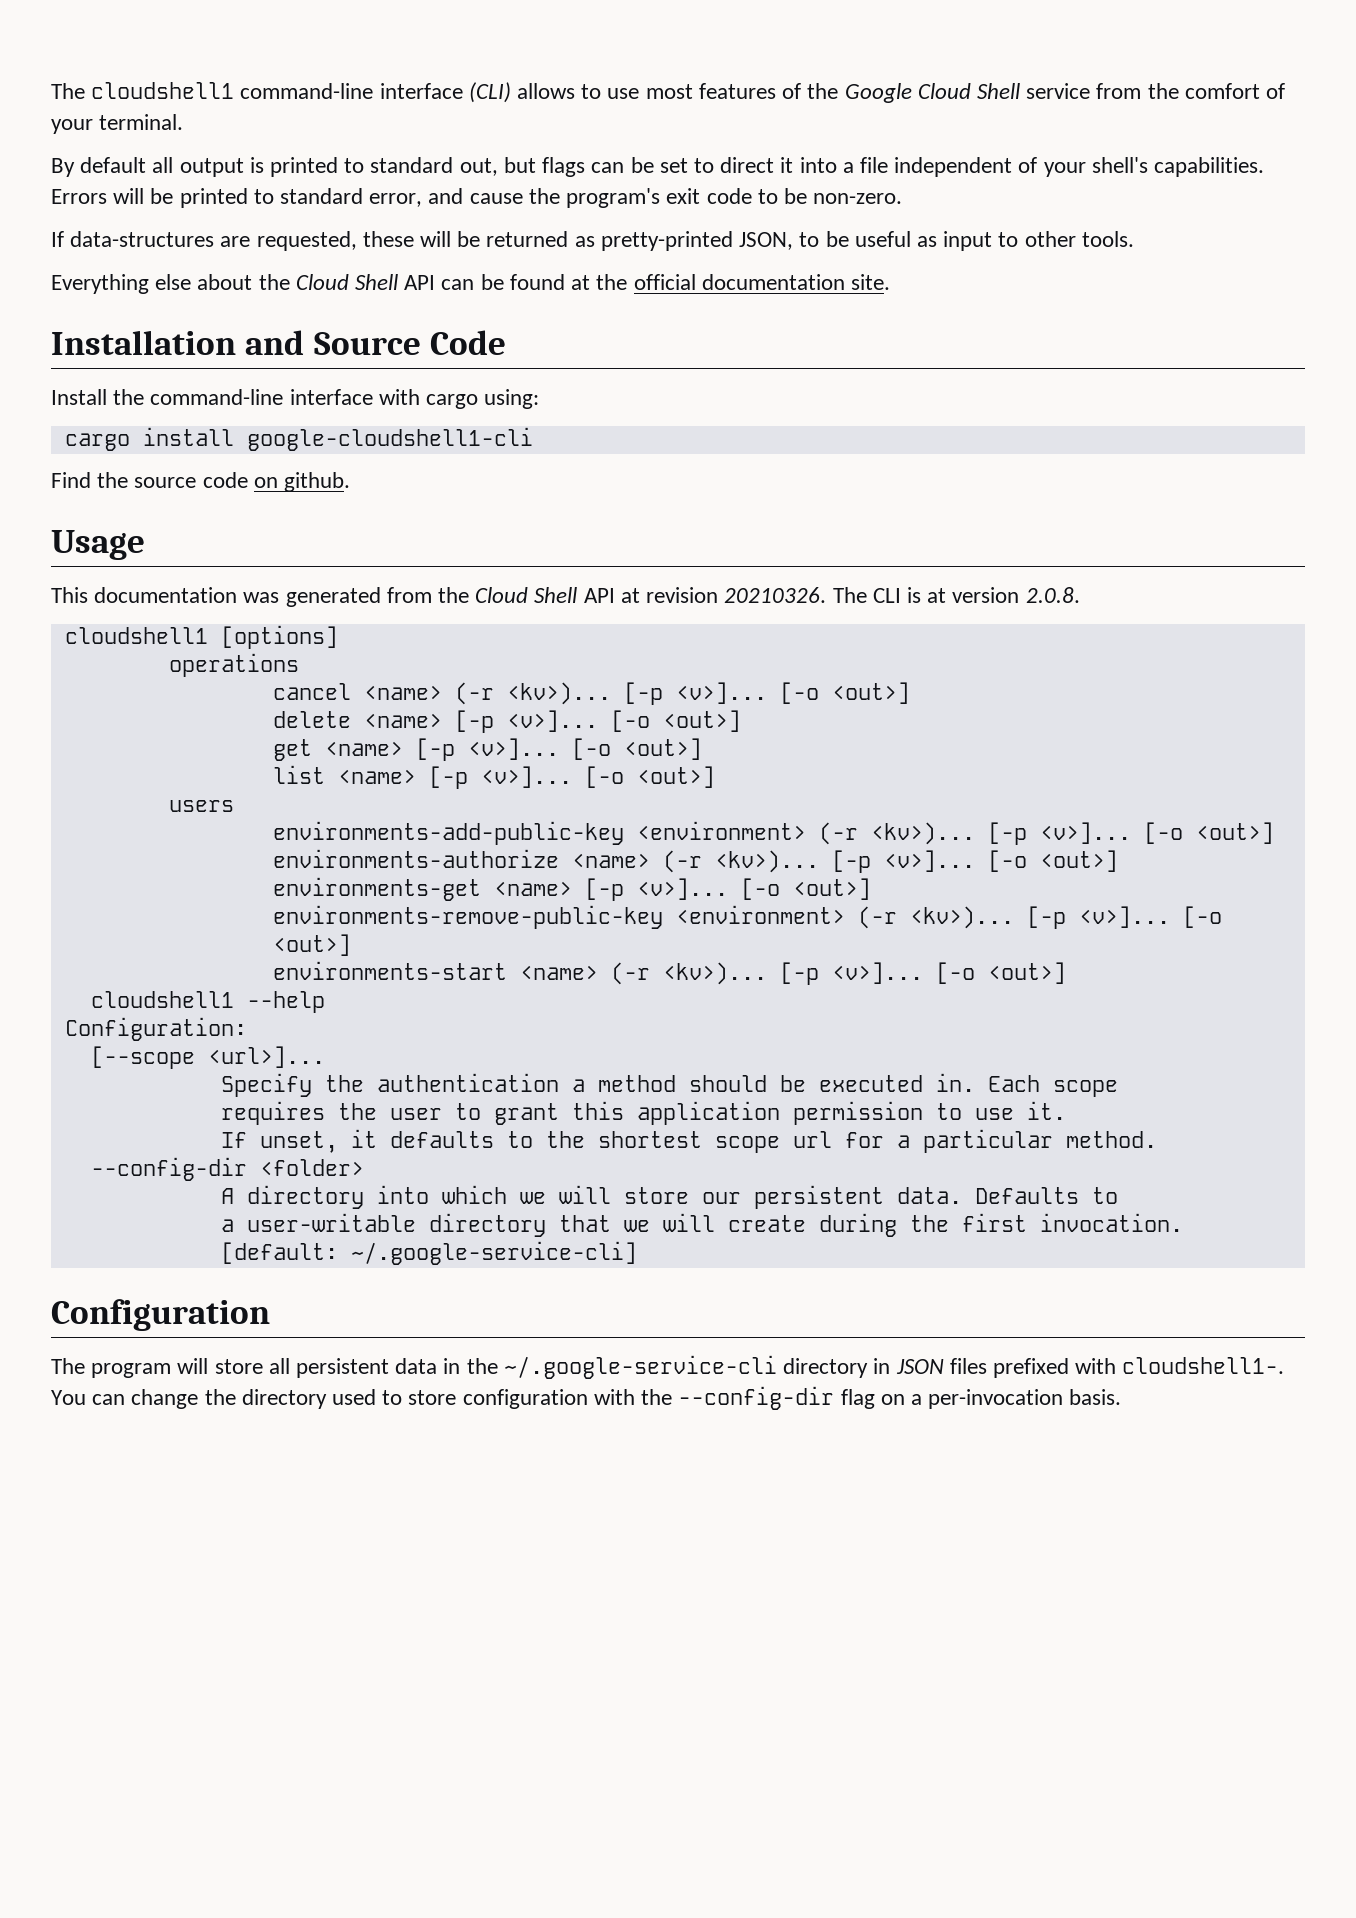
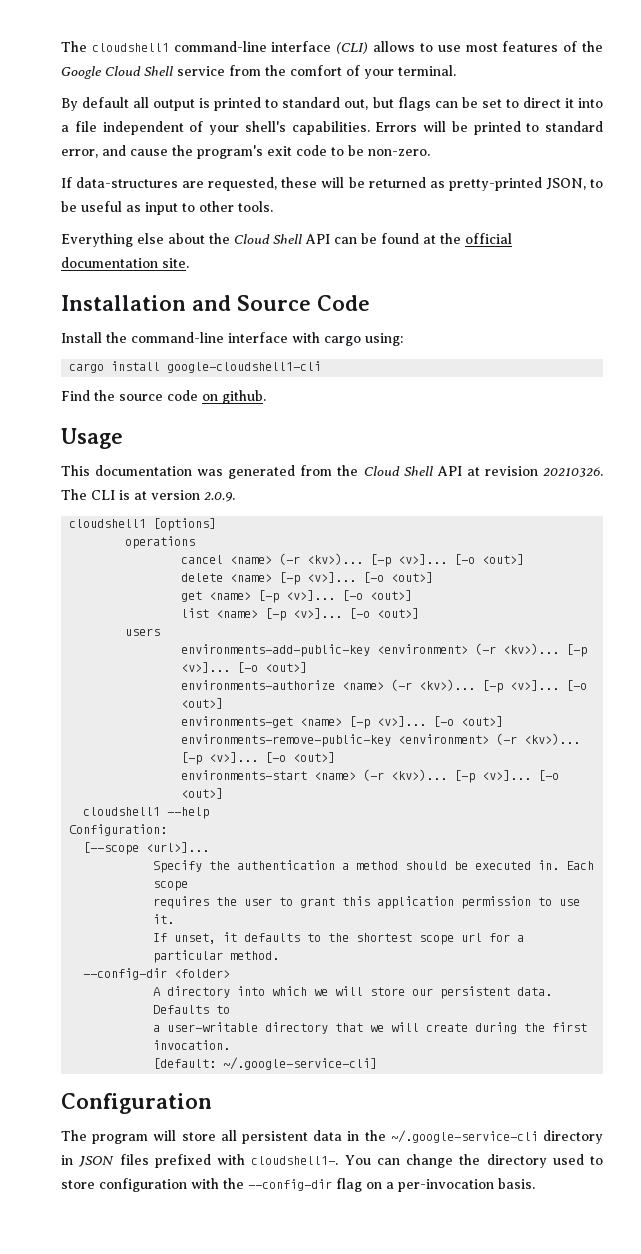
- The CLI is at version 2.0.8.
+ The CLI is at version 2.0.9.

